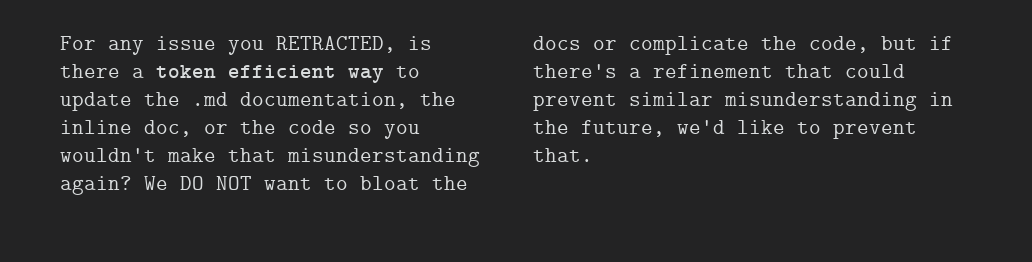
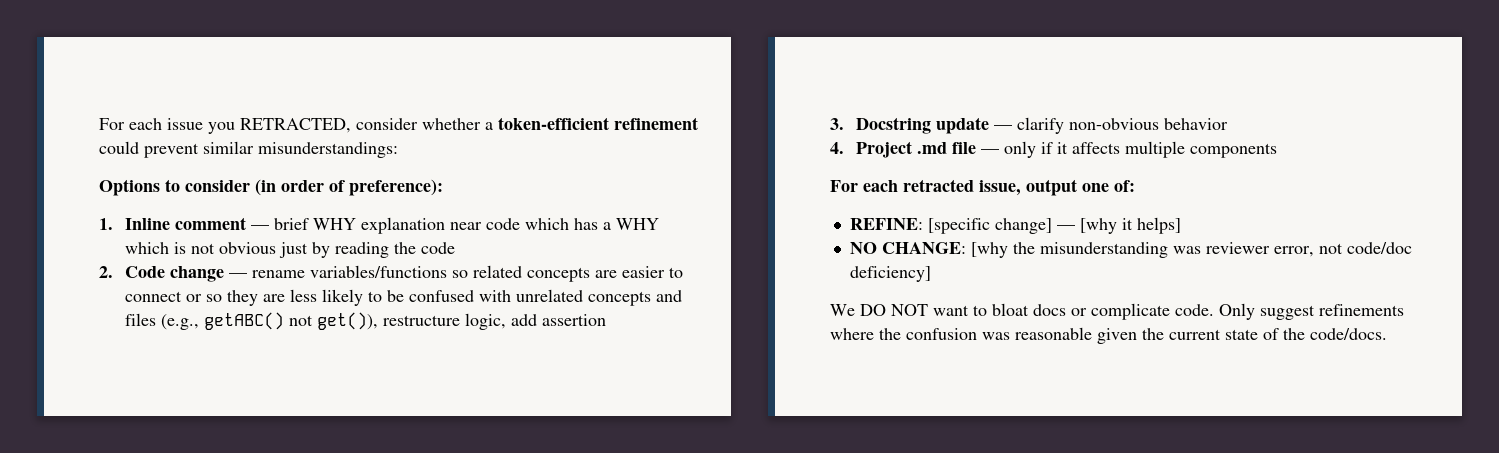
- For any issue you RETRACTED, is there a token efficient way to update the .md documentation, the inline doc, or the code so you wouldn't make that misunderstanding again? We DO NOT want to bloat the docs or complicate the code, but if there's a refinement that could prevent similar misunderstanding in the future, we'd like to prevent that.
+ For each issue you RETRACTED, consider whether a token-efficient refinement could prevent similar misunderstandings:
+ Options to consider (in order of preference):
+ 1. Inline comment — brief WHY explanation near code which has a WHY which is not obvious just by reading the code
+ 2. Code change — rename variables/functions so related concepts are easier to connect or so they are less likely to be confused with unrelated concepts and files (e.g., getABC() not get()), restructure logic, add assertion
+ 3. Docstring update — clarify non-obvious behavior
+ 4. Project .md file — only if it affects multiple components
+ For each retracted issue, output one of:
+ REFINE: [specific change] — [why it helps]
+ NO CHANGE: [why the misunderstanding was reviewer error, not code/doc deficiency]
+ We DO NOT want to bloat docs or complicate code. Only suggest refinements where the confusion was reasonable given the current state of the code/docs.

